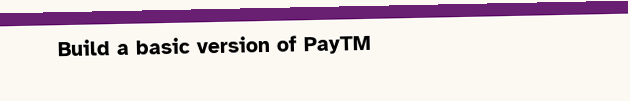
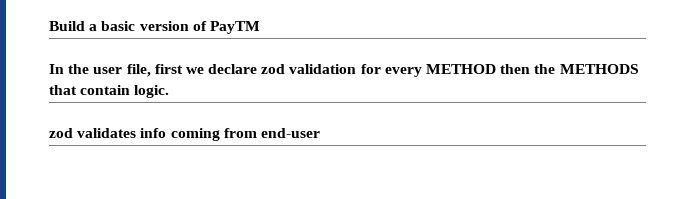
+ In the user file, first we declare zod validation for every METHOD then the METHODS that contain logic.
+ zod validates info coming from end-user

